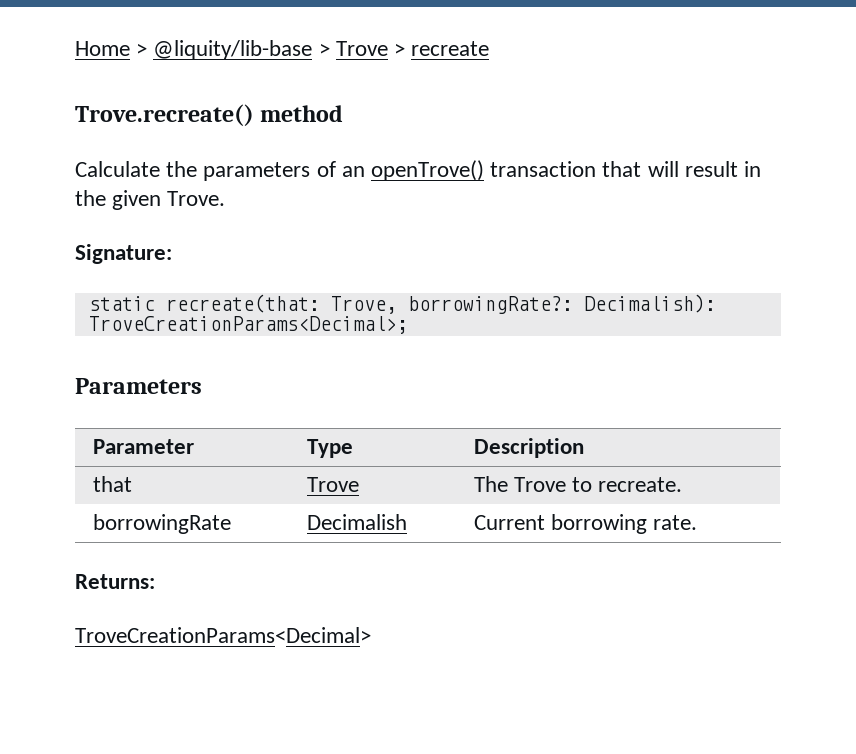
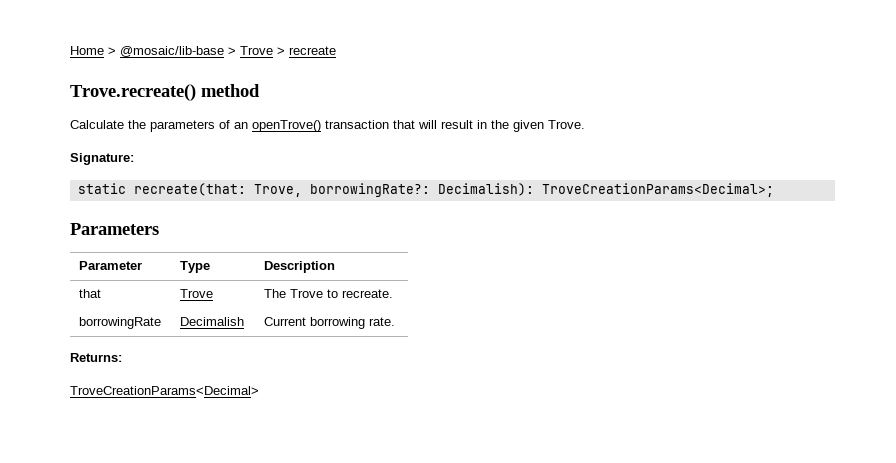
- Home > @liquity/lib-base > Trove > recreate
+ Home > @mosaic/lib-base > Trove > recreate

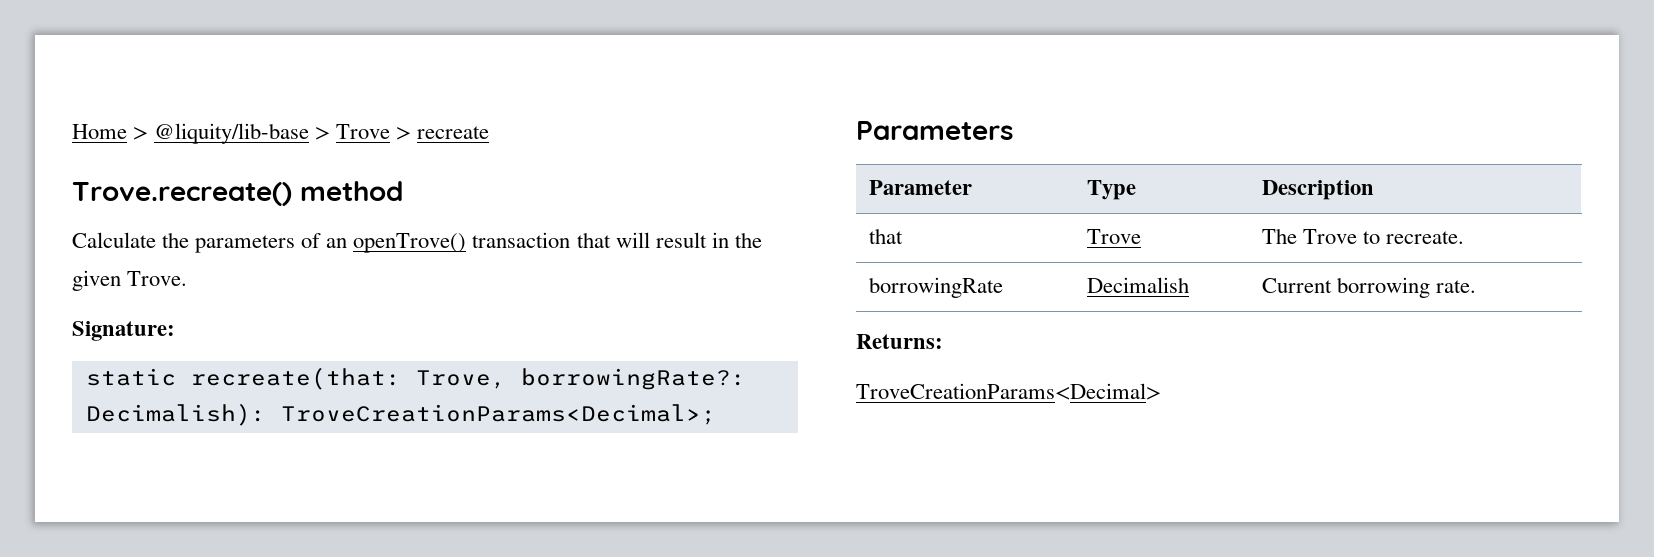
- Home > @mosaic/lib-base > Trove > recreate
+ Home > @liquity/lib-base > Trove > recreate

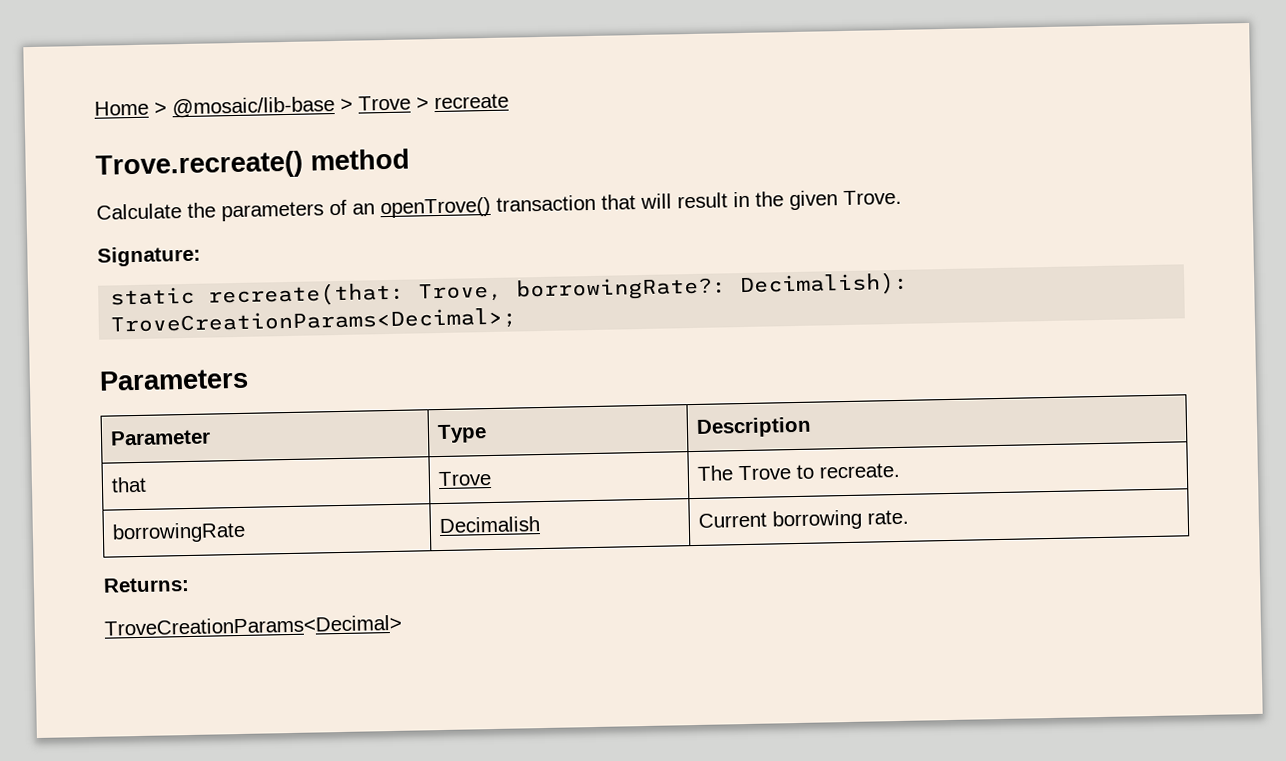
- Home > @liquity/lib-base > Trove > recreate
+ Home > @mosaic/lib-base > Trove > recreate

